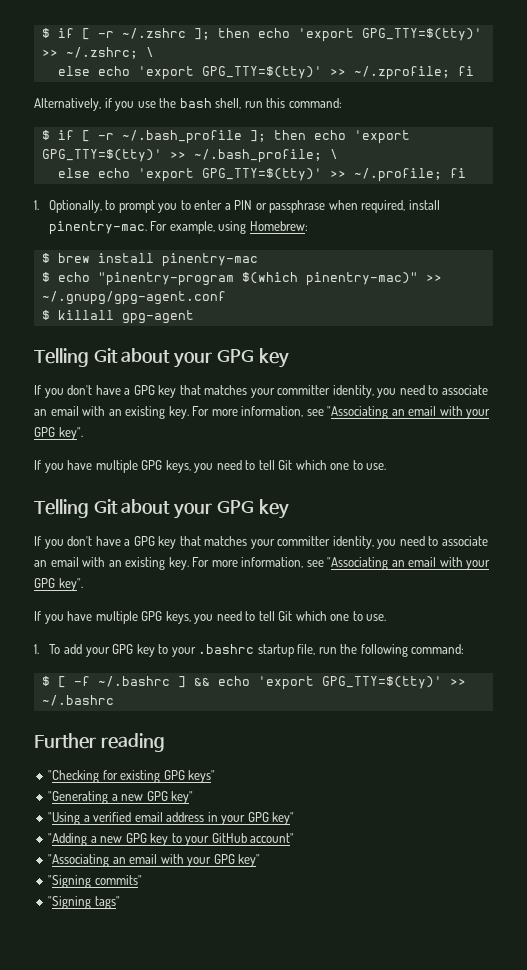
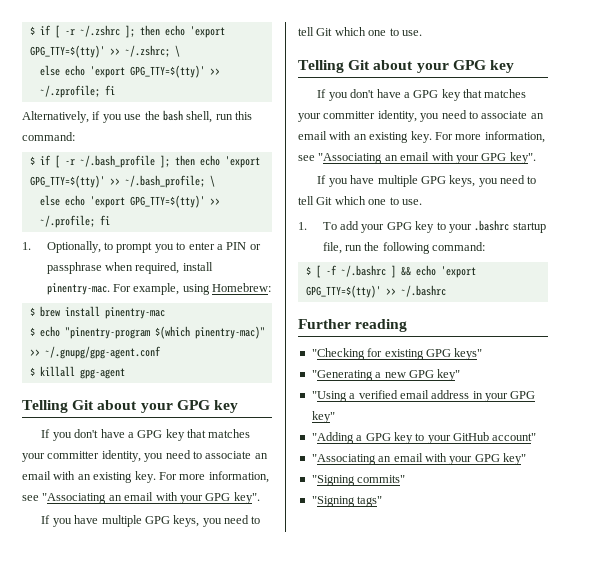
- "Adding a new GPG key to your GitHub account"
+ "Adding a GPG key to your GitHub account"

